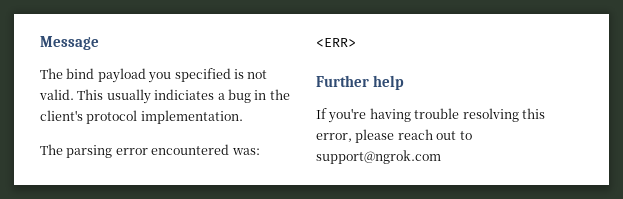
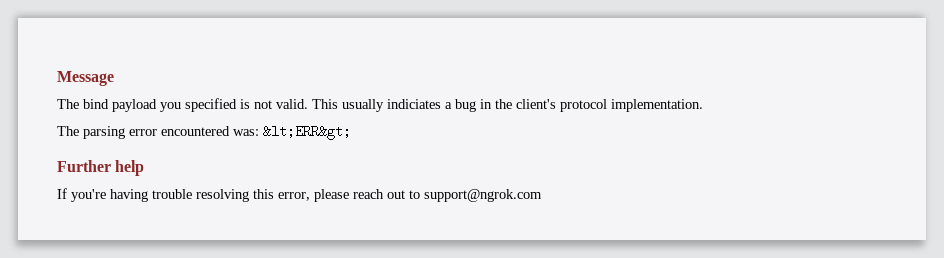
- The parsing error encountered was: <ERR>
+ The parsing error encountered was: &lt;ERR&gt;

